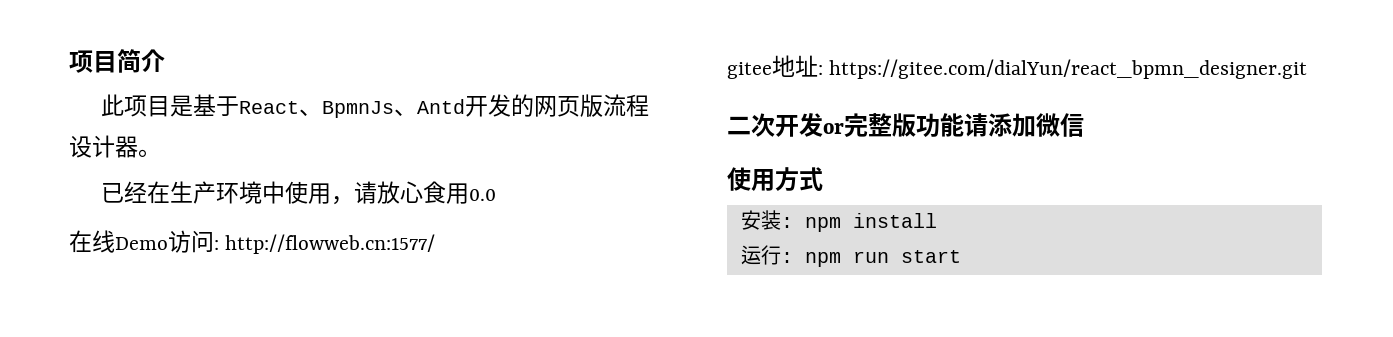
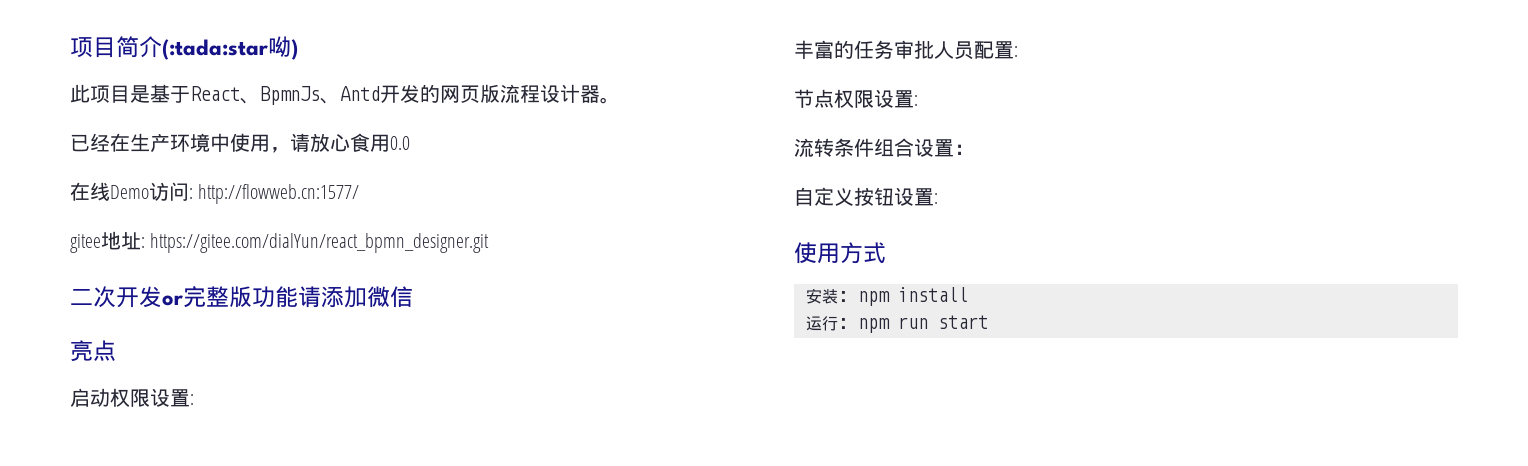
- 项目简介
+ 项目简介(:tada:star呦)
+ 亮点
+ 启动权限设置:
+ 丰富的任务审批人员配置:
+ 节点权限设置:
+ 流转条件组合设置：
+ 自定义按钮设置:

